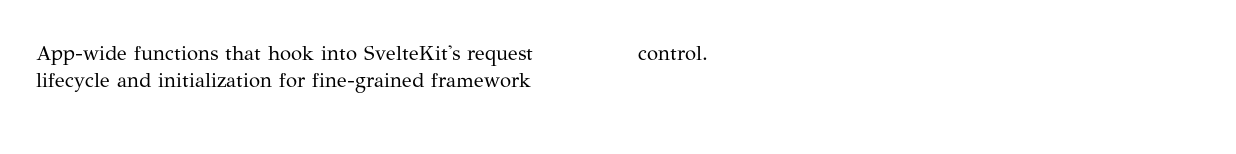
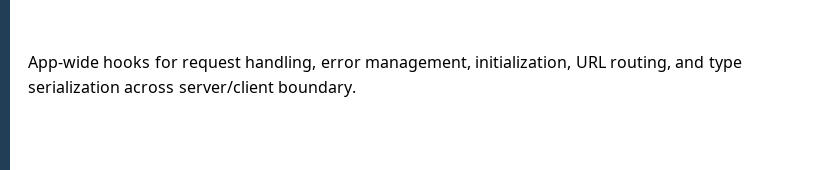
- App-wide functions that hook into SvelteKit's request lifecycle and initialization for fine-grained framework control.
+ App-wide hooks for request handling, error management, initialization, URL routing, and type serialization across server/client boundary.

